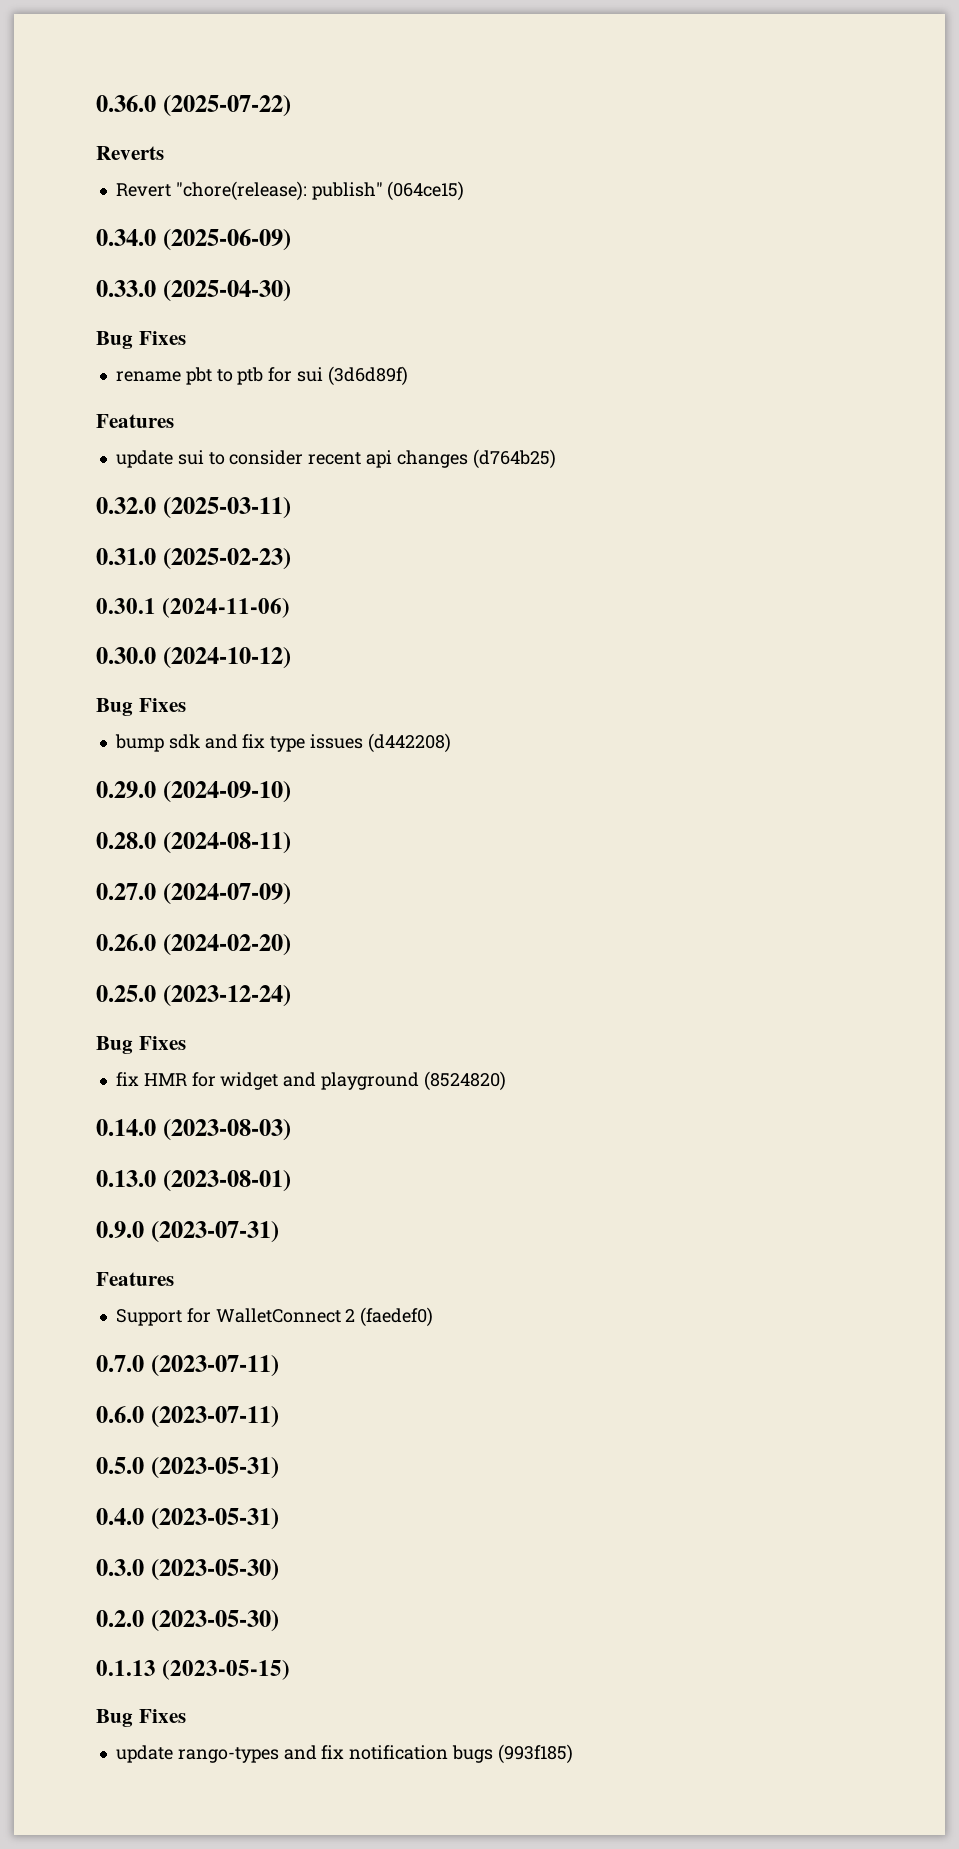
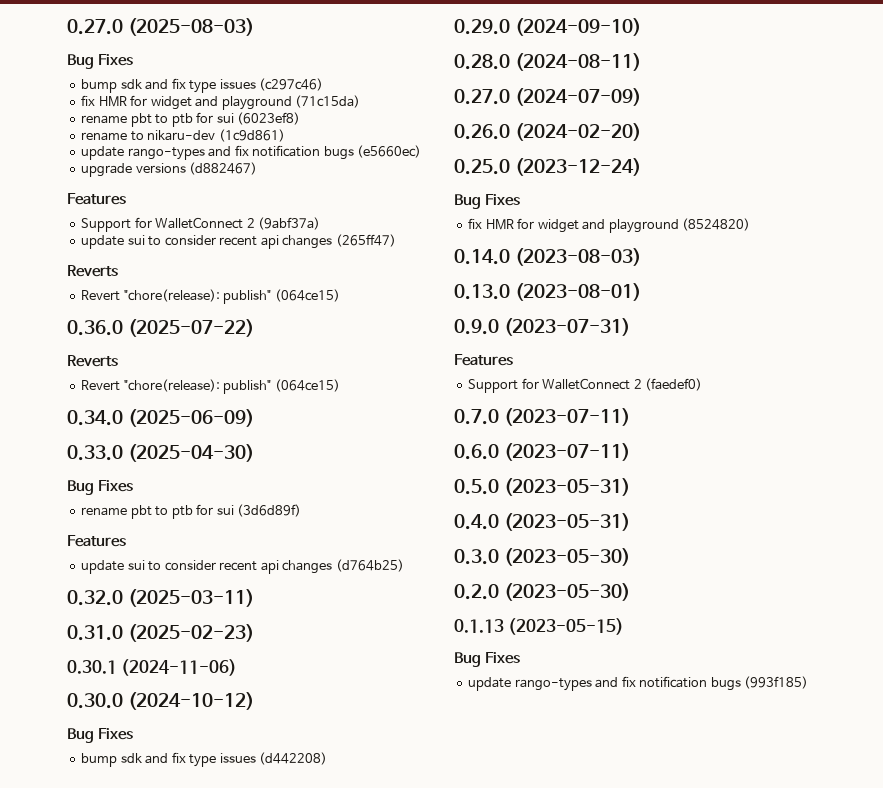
+ 0.27.0 (2025-08-03)
+ Bug Fixes
+ bump sdk and fix type issues (c297c46)
+ fix HMR for widget and playground (71c15da)
+ rename pbt to ptb for sui (6023ef8)
+ rename to nikaru-dev (1c9d861)
+ update rango-types and fix notification bugs (e5660ec)
+ upgrade versions (d882467)
+ Features
+ Support for WalletConnect 2 (9abf37a)
+ update sui to consider recent api changes (265ff47)
+ Reverts
+ Revert "chore(release): publish" (064ce15)

